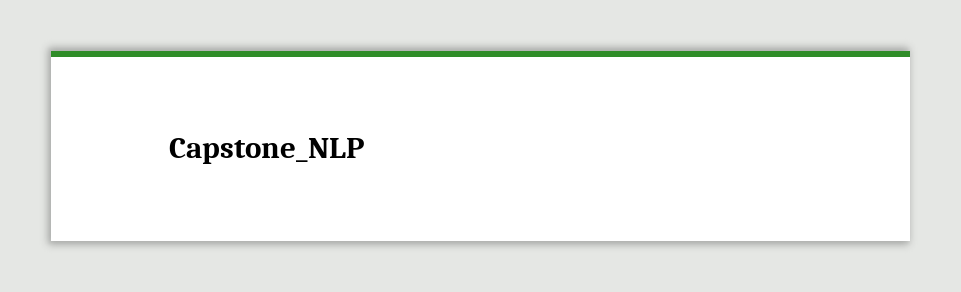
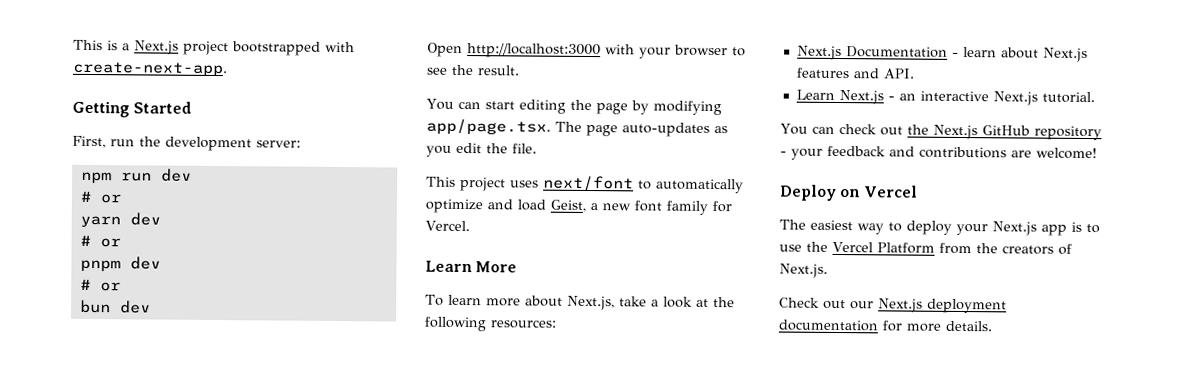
- Capstone_NLP
+ This is a Next.js project bootstrapped with create-next-app.
+ Getting Started
+ First, run the development server:
+ npm run dev
+ # or
+ yarn dev
+ # or
+ pnpm dev
+ # or
+ bun dev
+ Open http://localhost:3000 with your browser to see the result.
+ You can start editing the page by modifying app/page.tsx. The page auto-updates as you edit the file.
+ This project uses next/font to automatically optimize and load Geist, a new font family for Vercel.
+ Learn More
+ To learn more about Next.js, take a look at the following resources:
+ Next.js Documentation - learn about Next.js features and API.
+ Learn Next.js - an interactive Next.js tutorial.
+ You can check out the Next.js GitHub repository - your feedback and contributions are welcome!
+ Deploy on Vercel
+ The easiest way to deploy your Next.js app is to use the Vercel Platform from the creators of Next.js.
+ Check out our Next.js deployment documentation for more details.

